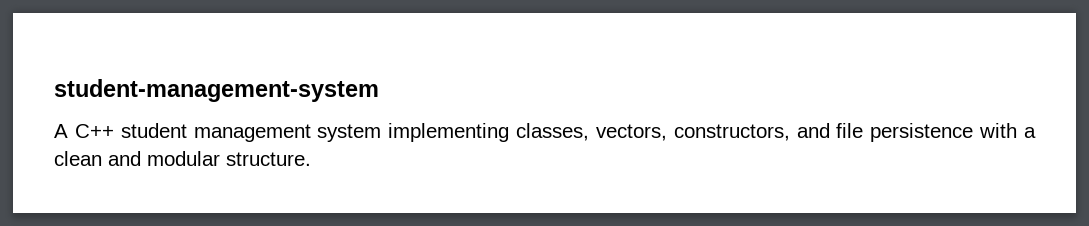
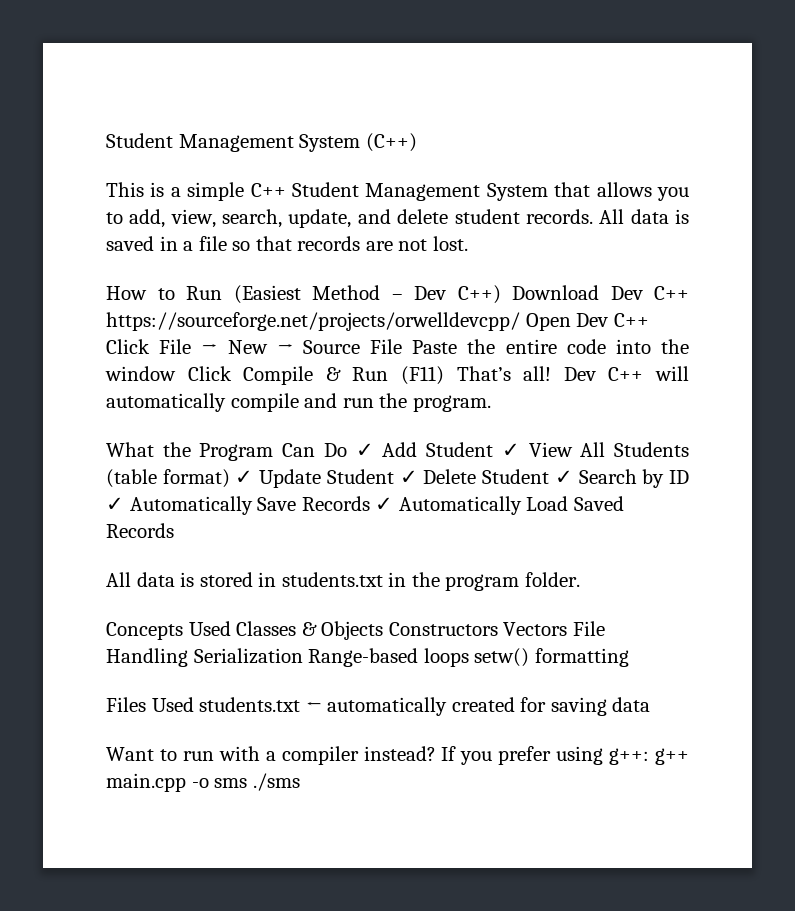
- student-management-system
- A C++ student management system implementing classes, vectors, constructors, and file persistence with a clean and modular structure.
+ Student Management System (C++)
+ This is a simple C++ Student Management System that allows you to add, view, search, update, and delete student records. All data is saved in a file so that records are not lost.
+ How to Run (Easiest Method – Dev C++) Download Dev C++ https://sourceforge.net/projects/orwelldevcpp/ Open Dev C++ Click File → New → Source File Paste the entire code into the window Click Compile & Run (F11) That’s all! Dev C++ will automatically compile and run the program.
+ What the Program Can Do ✓ Add Student ✓ View All Students (table format) ✓ Update Student ✓ Delete Student ✓ Search by ID ✓ Automatically Save Records ✓ Automatically Load Saved Records
+ All data is stored in students.txt in the program folder.
+ Concepts Used Classes & Objects Constructors Vectors File Handling Serialization Range-based loops setw() formatting
+ Files Used students.txt ← automatically created for saving data
+ Want to run with a compiler instead? If you prefer using g++: g++ main.cpp -o sms ./sms

